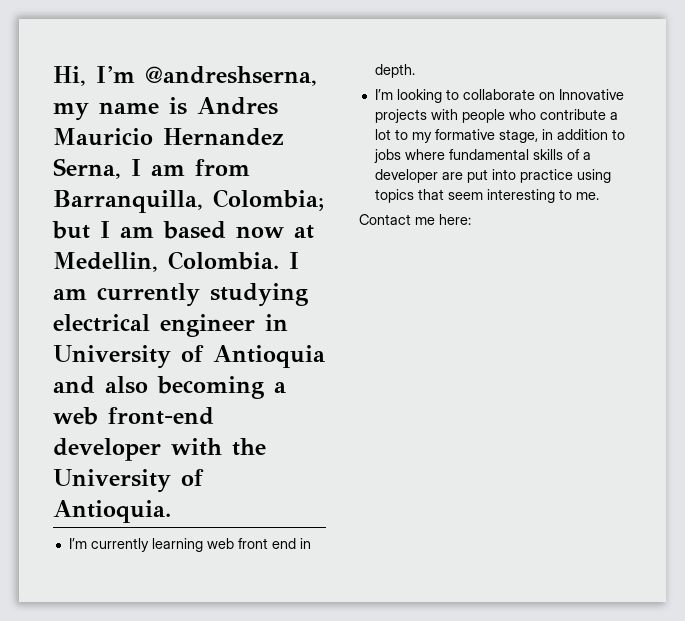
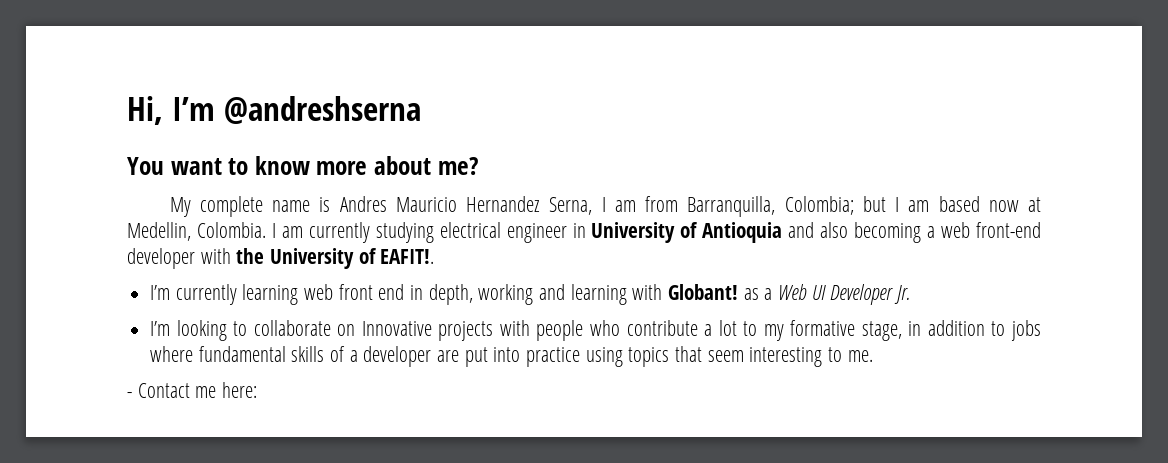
- Hi, I’m @andreshserna, my name is Andres Mauricio Hernandez Serna, I am from Barranquilla, Colombia; but I am based now at Medellin, Colombia.
+ Hi, I’m @andreshserna
+ You want to know more about me?
+ My complete name is Andres Mauricio Hernandez Serna, I am from Barranquilla, Colombia; but I am based now at Medellin, Colombia.
- I am currently studying electrical engineer in University of Antioquia and also becoming a web front-end developer with the University of Antioquia.
+ I am currently studying electrical engineer in University of Antioquia and also becoming a web front-end developer with the University of EAFIT!.
- I’m currently learning web front end in depth.
+ I’m currently learning web front end in depth, working and learning with Globant! as a Web UI Developer Jr.
- Contact me here:
+ - Contact me here:

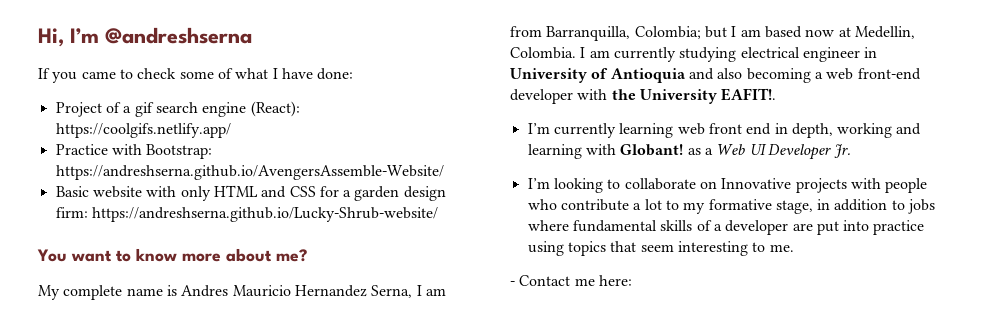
+ If you came to check some of what I have done:
+ Project of a gif search engine (React): https://coolgifs.netlify.app/
+ Practice with Bootstrap: https://andreshserna.github.io/AvengersAssemble-Website/
+ Basic website with only HTML and CSS for a garden design firm: https://andreshserna.github.io/Lucky-Shrub-website/
- I am currently studying electrical engineer in University of Antioquia and also becoming a web front-end developer with the University of EAFIT!.
+ I am currently studying electrical engineer in University of Antioquia and also becoming a web front-end developer with the University EAFIT!.

